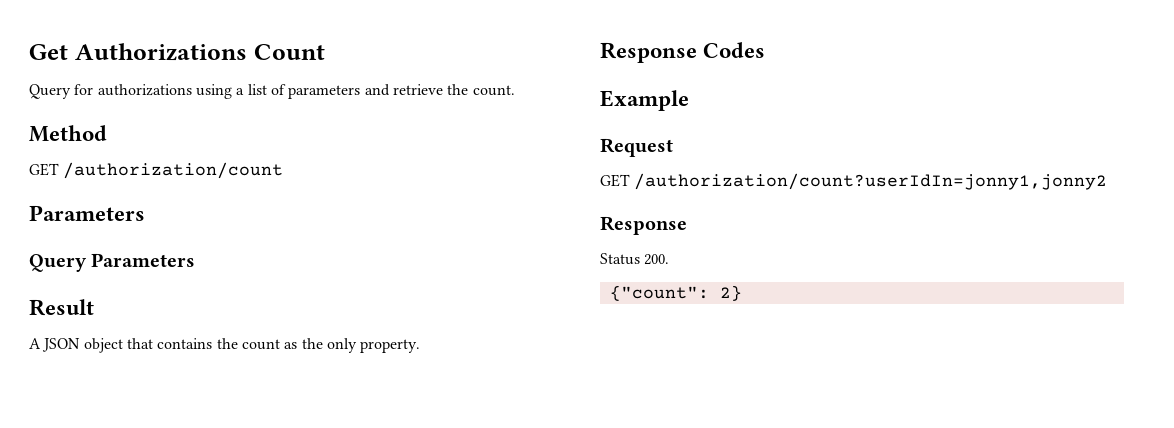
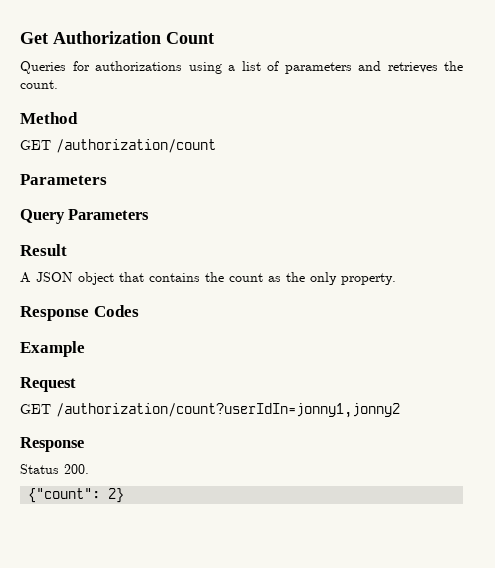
- Get Authorizations Count
+ Get Authorization Count
- Query for authorizations using a list of parameters and retrieve the count.
+ Queries for authorizations using a list of parameters and retrieves the count.

